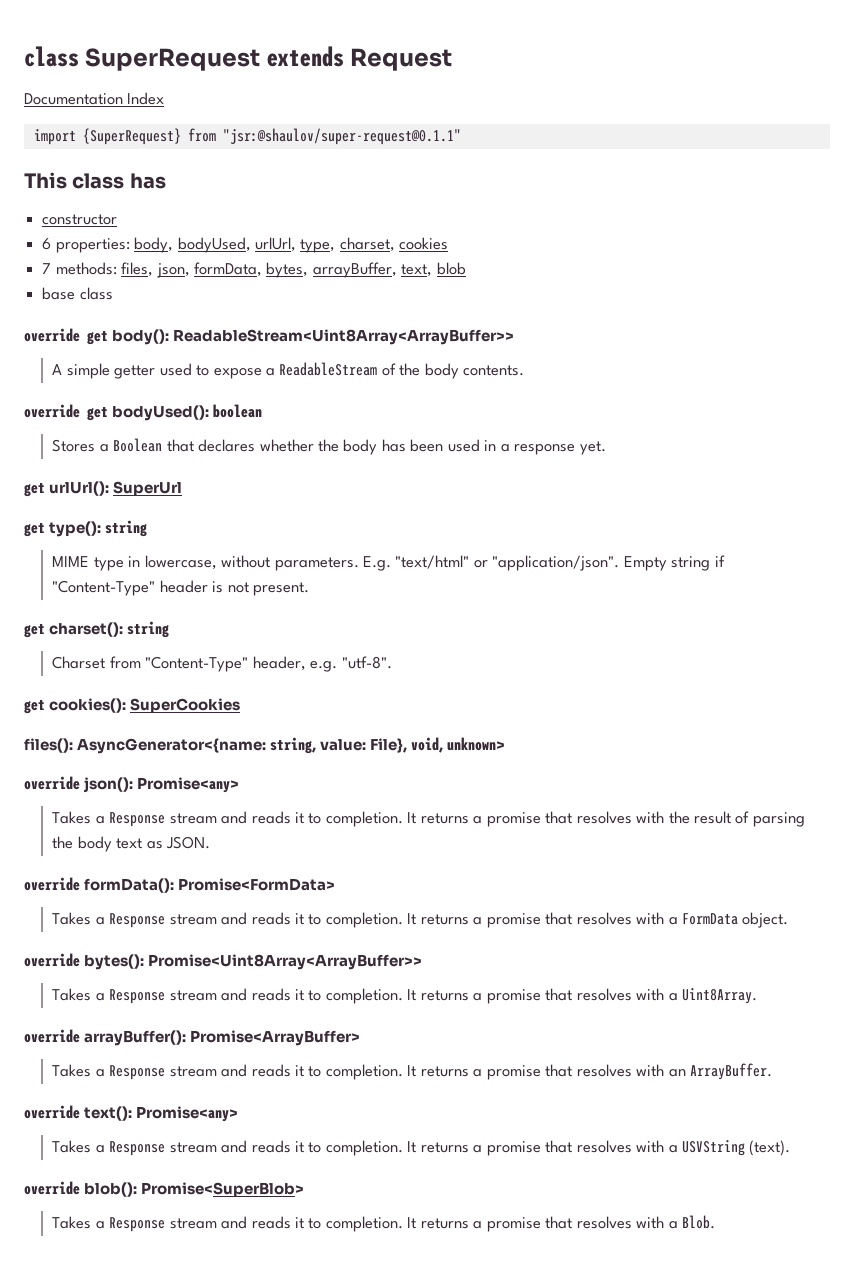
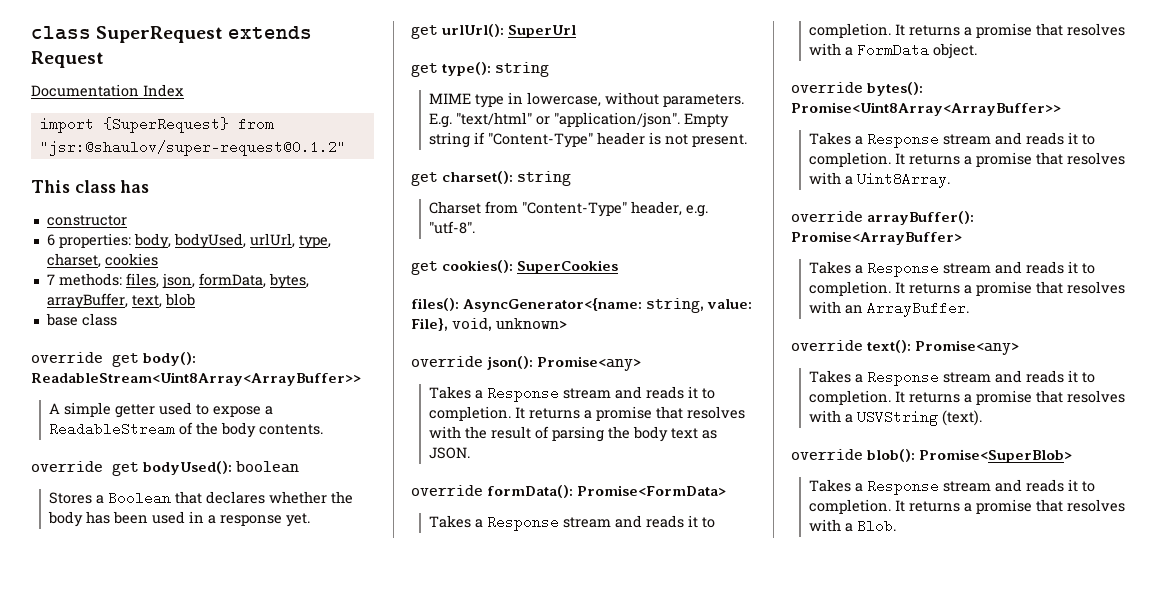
- import {SuperRequest} from "jsr:@shaulov/super-request@0.1.1"
+ import {SuperRequest} from "jsr:@shaulov/super-request@0.1.2"

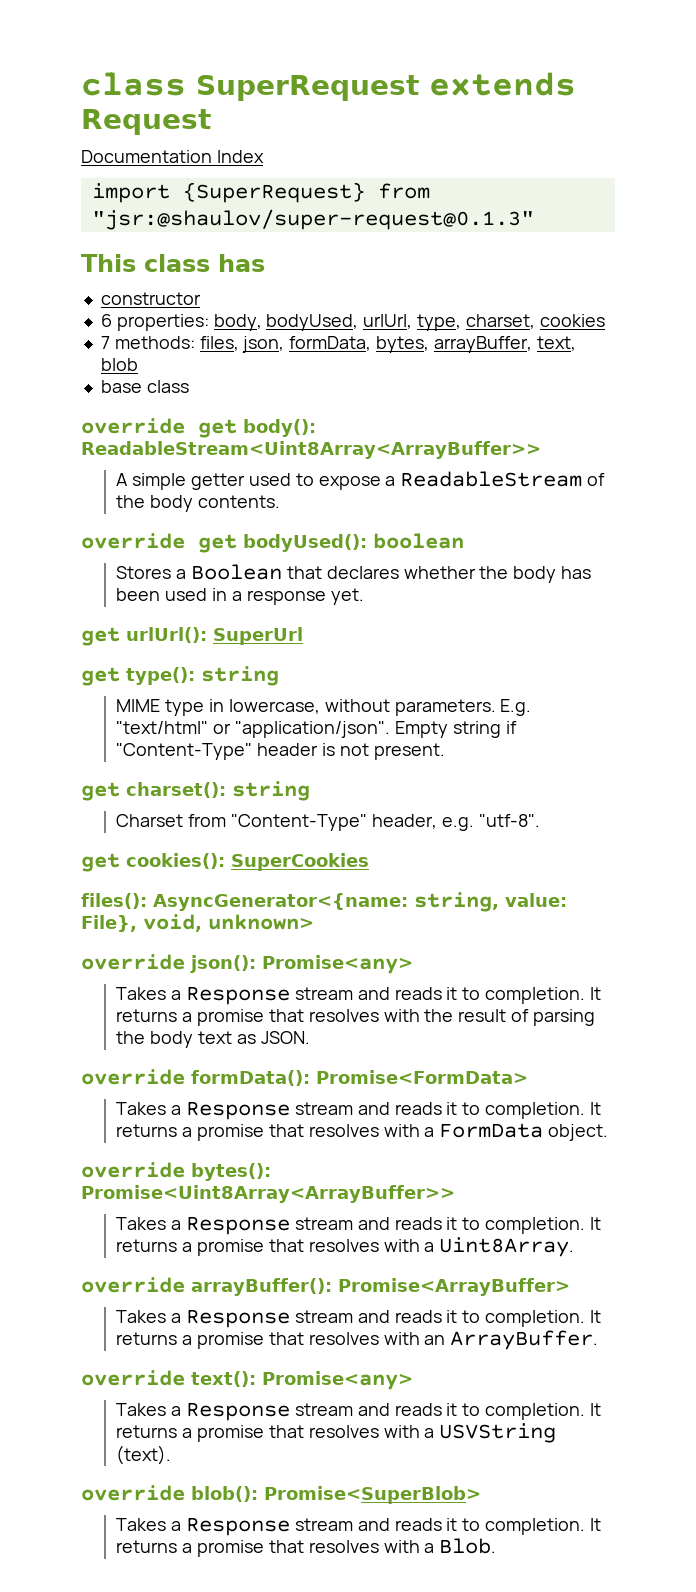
- import {SuperRequest} from "jsr:@shaulov/super-request@0.1.2"
+ import {SuperRequest} from "jsr:@shaulov/super-request@0.1.3"

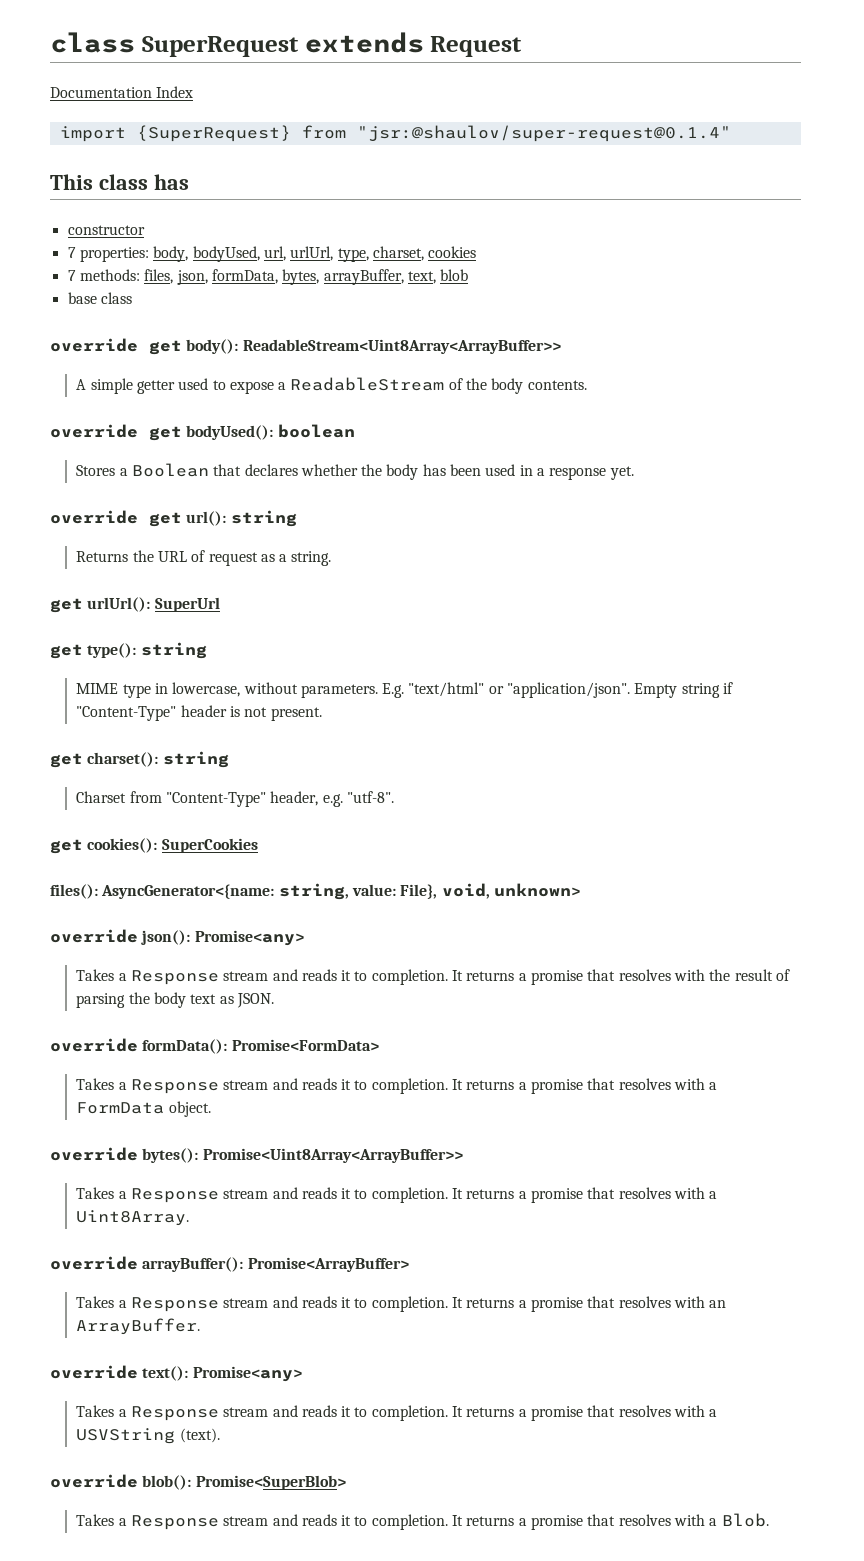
- import {SuperRequest} from "jsr:@shaulov/super-request@0.1.3"
+ import {SuperRequest} from "jsr:@shaulov/super-request@0.1.4"
- 6 properties: body, bodyUsed, urlUrl, type, charset, cookies
+ 7 properties: body, bodyUsed, url, urlUrl, type, charset, cookies
+ override get url(): string
+ Returns the URL of request as a string.

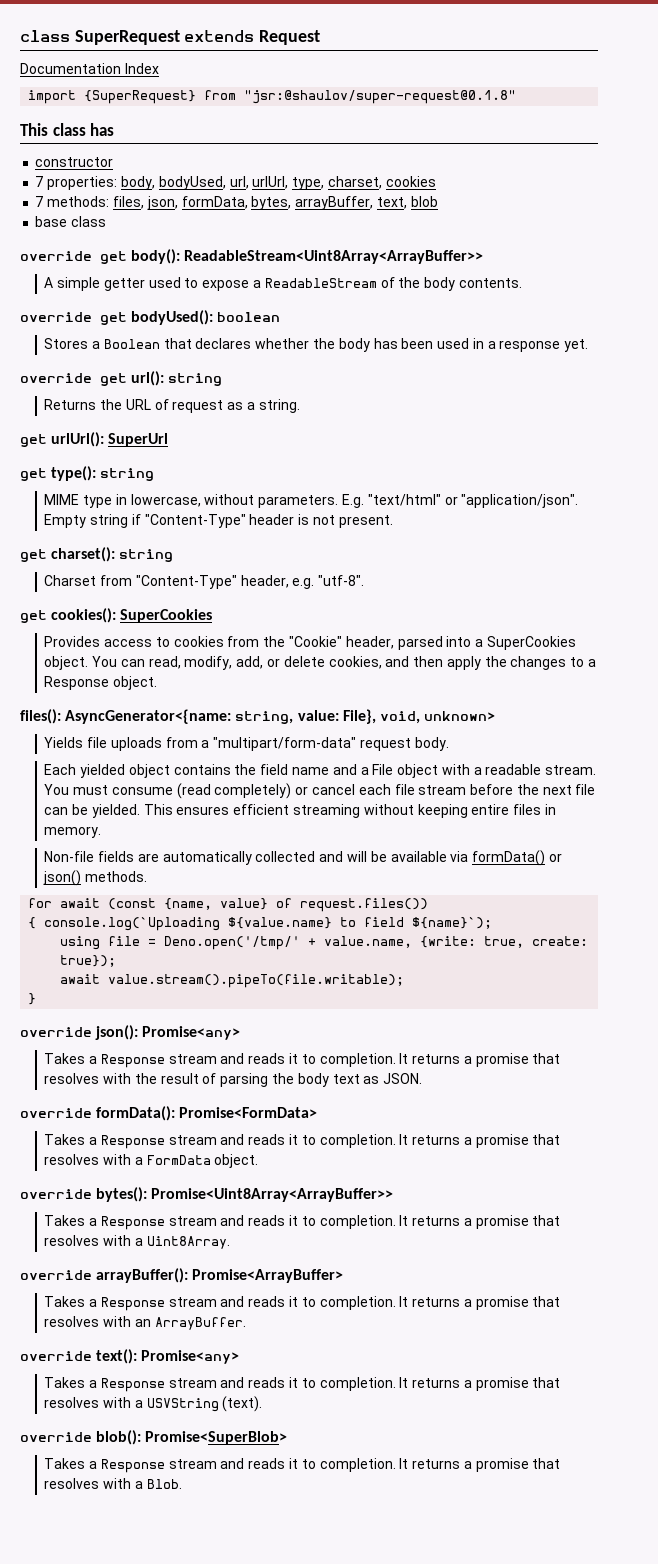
- import {SuperRequest} from "jsr:@shaulov/super-request@0.1.4"
+ import {SuperRequest} from "jsr:@shaulov/super-request@0.1.8"
+ Provides access to cookies from the "Cookie" header, parsed into a SuperCookies object. You can read, modify, add, or delete cookies, and then apply the changes to a Response object.
+ Yields file uploads from a "multipart/form-data" request body.
+ Each yielded object contains the field name and a File object with a readable stream. You must consume (read completely) or cancel each file stream before the next file can be yielded. This ensures efficient streaming without keeping entire files in memory.
+ Non-file fields are automatically collected and will be available via formData() or json() methods.
+ for await (const {name, value} of request.files())
+ { console.log(`Uploading ${value.name} to field ${name}`);
+ using file = Deno.open('/tmp/' + value.name, {write: true, create: true});
+ await value.stream().pipeTo(file.writable);
+ }

